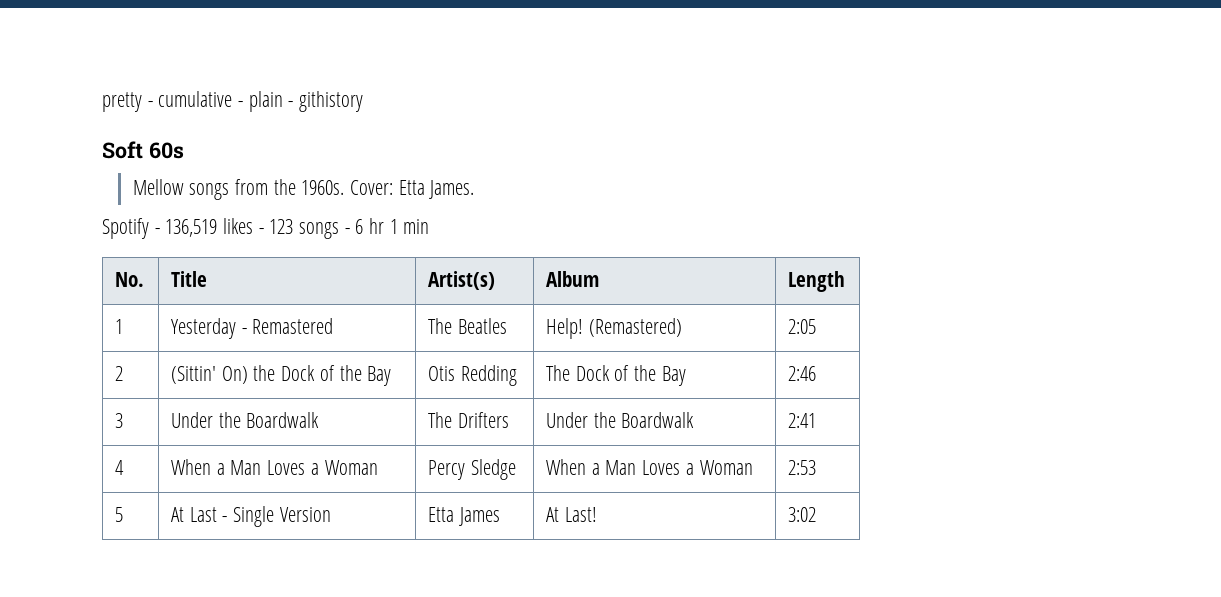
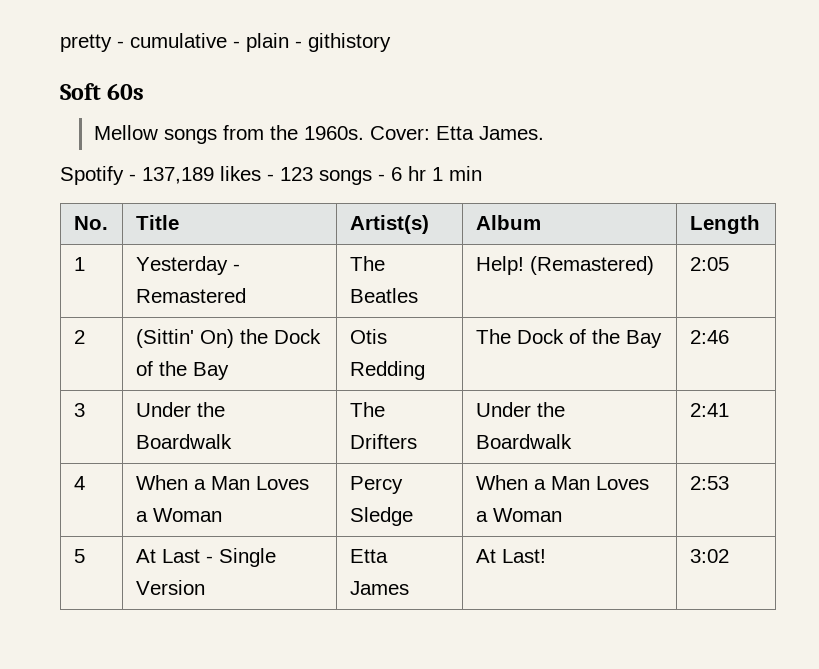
- Spotify - 136,519 likes - 123 songs - 6 hr 1 min
+ Spotify - 137,189 likes - 123 songs - 6 hr 1 min

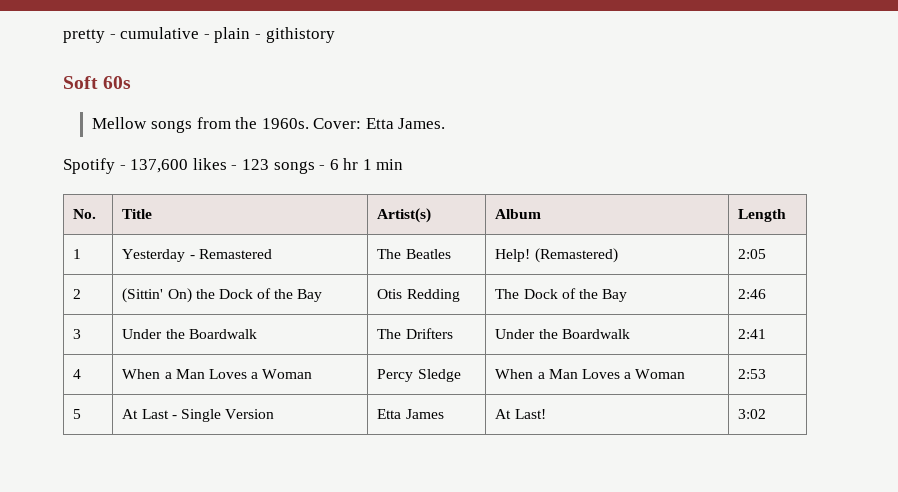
- Spotify - 137,189 likes - 123 songs - 6 hr 1 min
+ Spotify - 137,600 likes - 123 songs - 6 hr 1 min

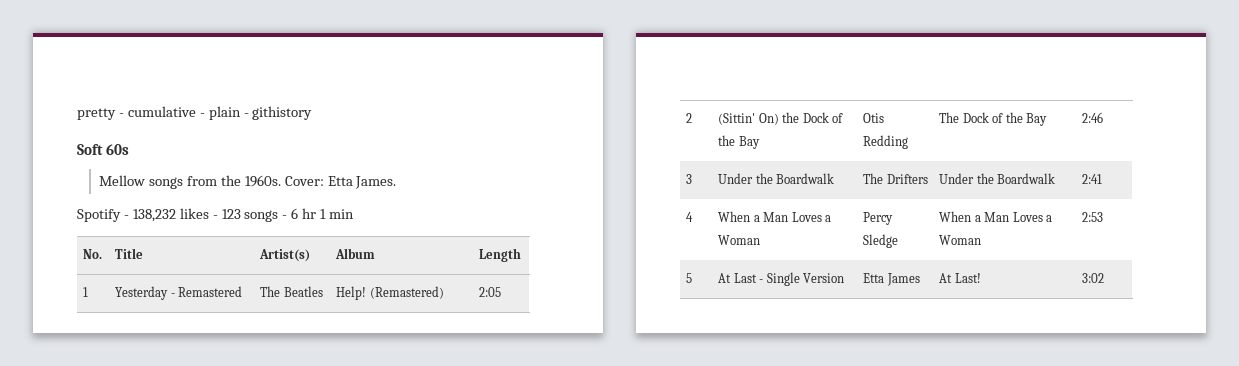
- Spotify - 137,600 likes - 123 songs - 6 hr 1 min
+ Spotify - 138,232 likes - 123 songs - 6 hr 1 min

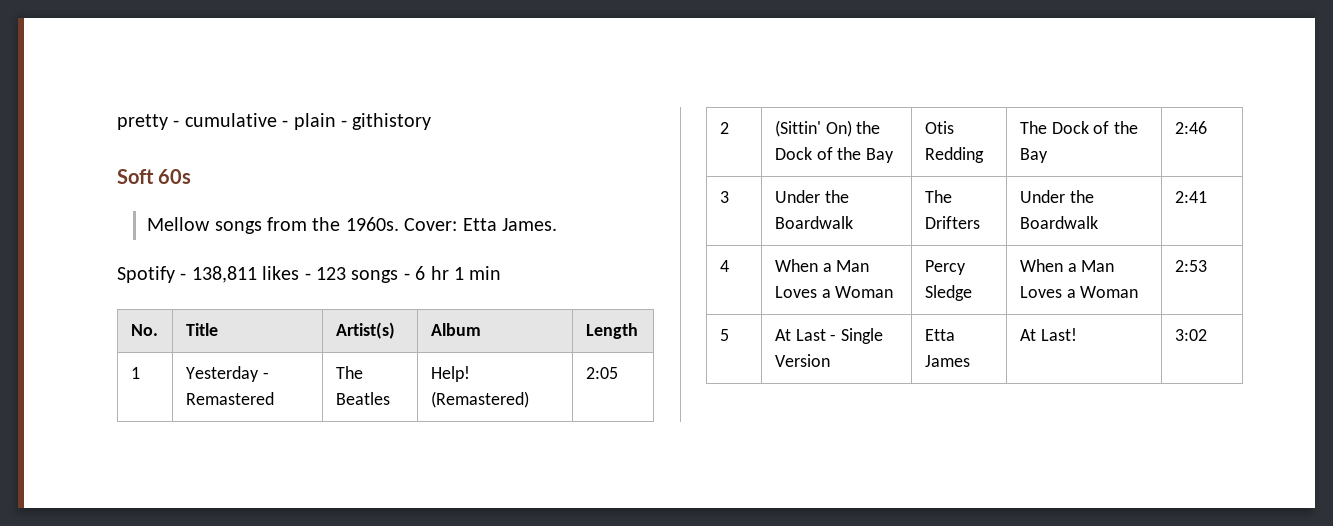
- Spotify - 138,232 likes - 123 songs - 6 hr 1 min
+ Spotify - 138,811 likes - 123 songs - 6 hr 1 min

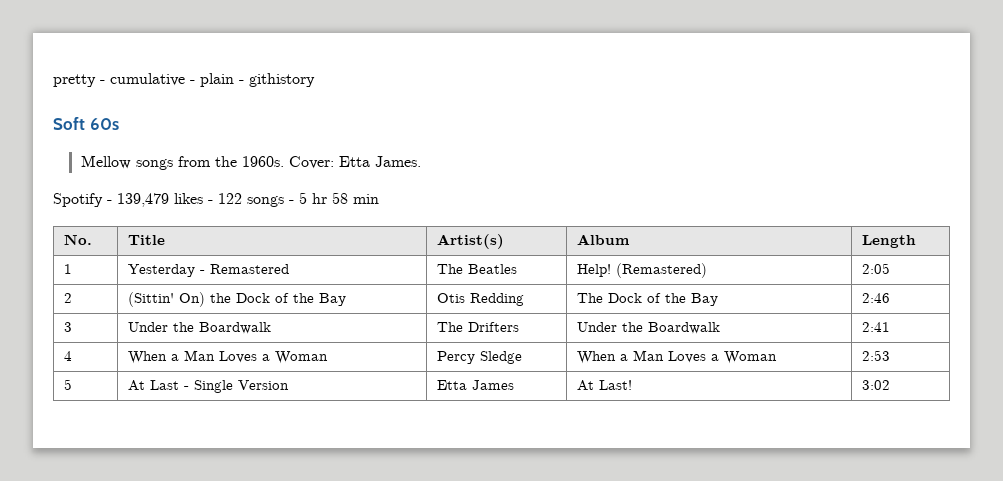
- Spotify - 138,811 likes - 123 songs - 6 hr 1 min
+ Spotify - 139,479 likes - 122 songs - 5 hr 58 min

